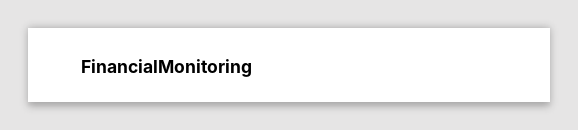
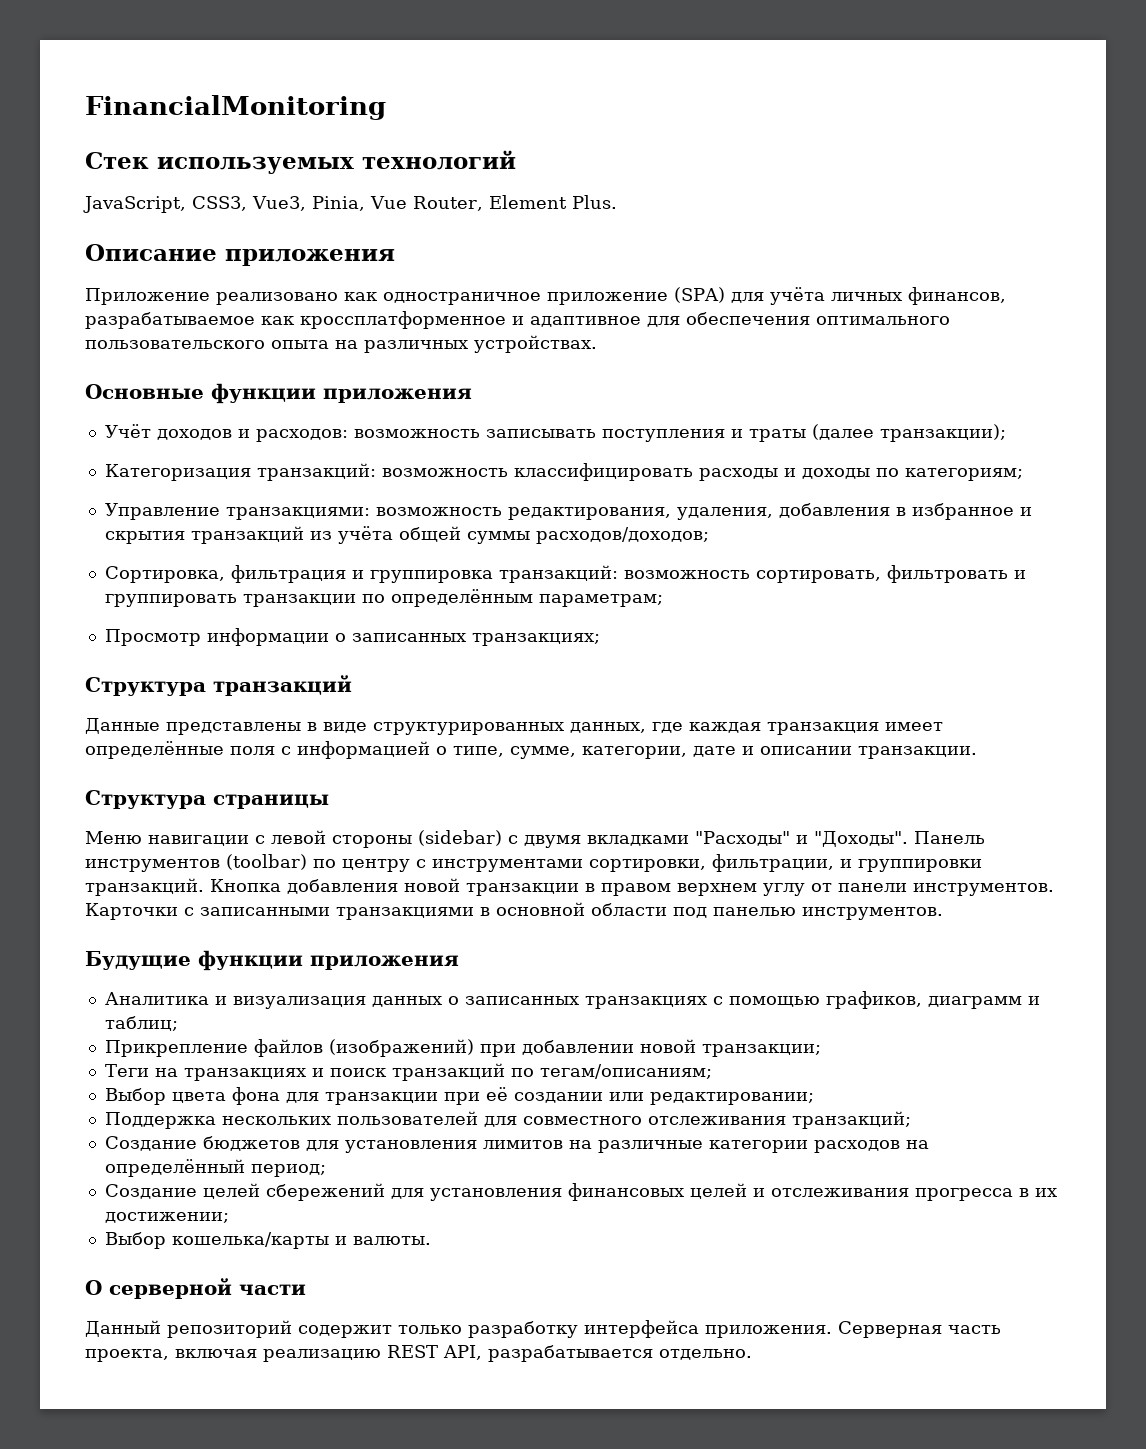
+ Стек используемых технологий
+ JavaScript, CSS3, Vue3, Pinia, Vue Router, Element Plus.
+ Описание приложения
+ Приложение реализовано как одностраничное приложение (SPA) для учёта личных финансов, разрабатываемое как кроссплатформенное и адаптивное для обеспечения оптимального пользовательского опыта на различных устройствах.
+ Основные функции приложения
+ Учёт доходов и расходов: возможность записывать поступления и траты (далее транзакции);
+ Категоризация транзакций: возможность классифицировать расходы и доходы по категориям;
+ Управление транзакциями: возможность редактирования, удаления, добавления в избранное и скрытия транзакций из учёта общей суммы расходов/доходов;
+ Сортировка, фильтрация и группировка транзакций: возможность сортировать, фильтровать и группировать транзакции по определённым параметрам;
+ Просмотр информации о записанных транзакциях;
+ Структура транзакций
+ Данные представлены в виде структурированных данных, где каждая транзакция имеет определённые поля с информацией о типе, сумме, категории, дате и описании транзакции.
+ Структура страницы
+ Меню навигации с левой стороны (sidebar) с двумя вкладками "Расходы" и "Доходы". Панель инструментов (toolbar) по центру с инструментами сортировки, фильтрации, и группировки транзакций. Кнопка добавления новой транзакции в правом верхнем углу от панели инструментов. Карточки с записанными транзакциями в основной области под панелью инструментов.
+ Будущие функции приложения
+ Аналитика и визуализация данных о записанных транзакциях с помощью графиков, диаграмм и таблиц;
+ Прикрепление файлов (изображений) при добавлении новой транзакции;
+ Теги на транзакциях и поиск транзакций по тегам/описаниям;
+ Выбор цвета фона для транзакции при её создании или редактировании;
+ Поддержка нескольких пользователей для совместного отслеживания транзакций;
+ Создание бюджетов для установления лимитов на различные категории расходов на определённый период;
+ Создание целей сбережений для установления финансовых целей и отслеживания прогресса в их достижении;
+ Выбор кошелька/карты и валюты.
+ О серверной части
+ Данный репозиторий содержит только разработку интерфейса приложения. Серверная часть проекта, включая реализацию REST API, разрабатывается отдельно.

